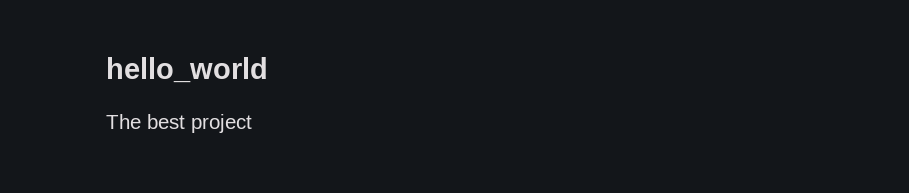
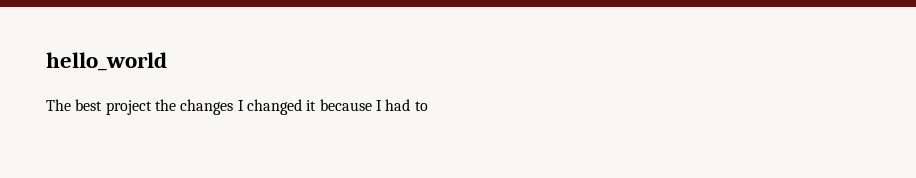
- The best project
+ The best project the changes I changed it because I had to

